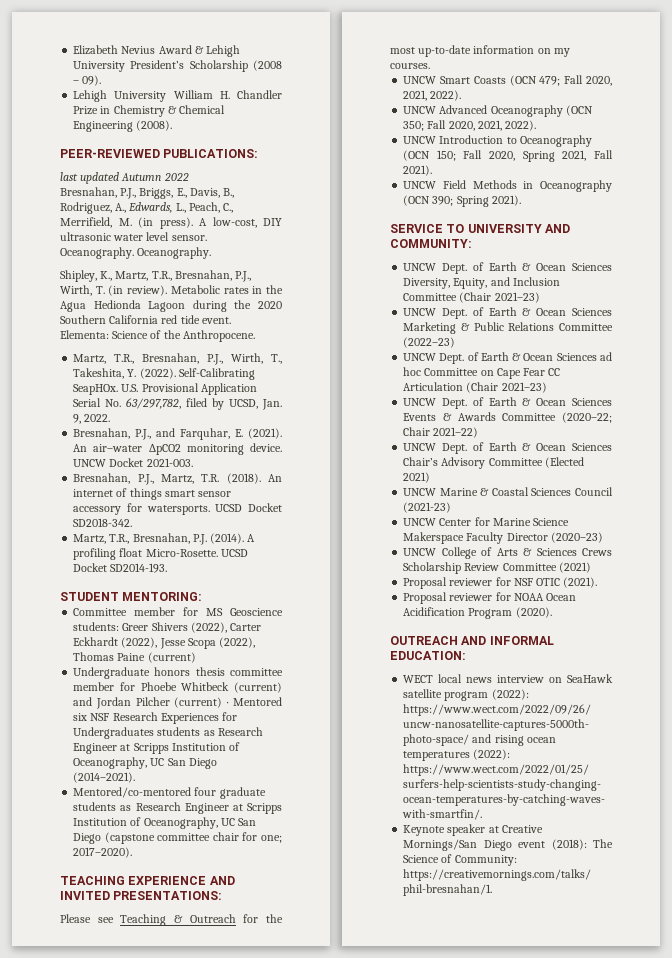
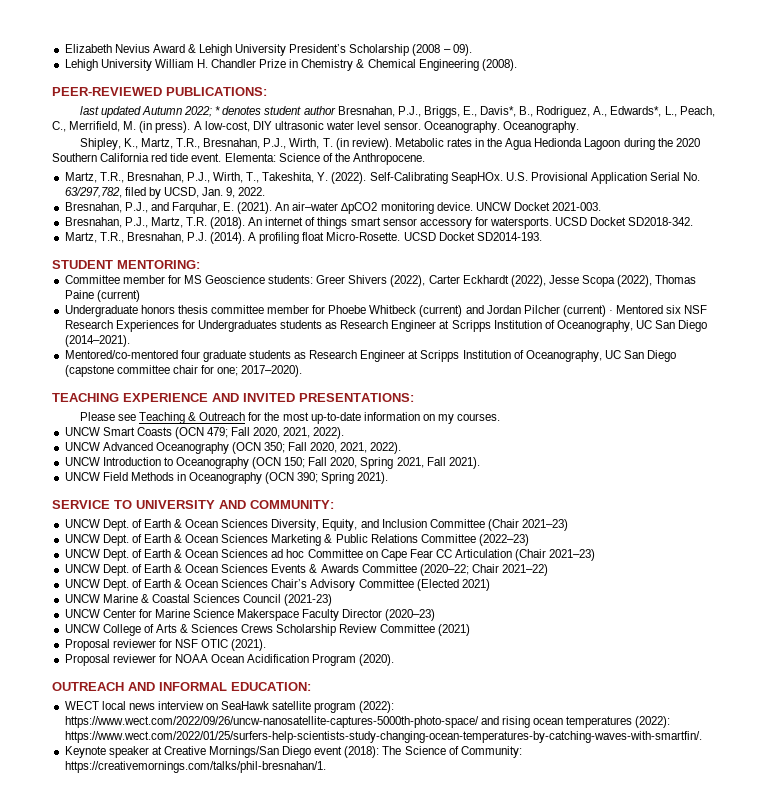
- last updated Autumn 2022
- Bresnahan, P.J., Briggs, E., Davis, B., Rodriguez, A., Edwards, L., Peach, C., Merrifield, M. (in press).
+ last updated Autumn 2022; * denotes student author Bresnahan, P.J., Briggs, E., Davis*, B., Rodriguez, A., Edwards*, L., Peach, C., Merrifield, M. (in press).

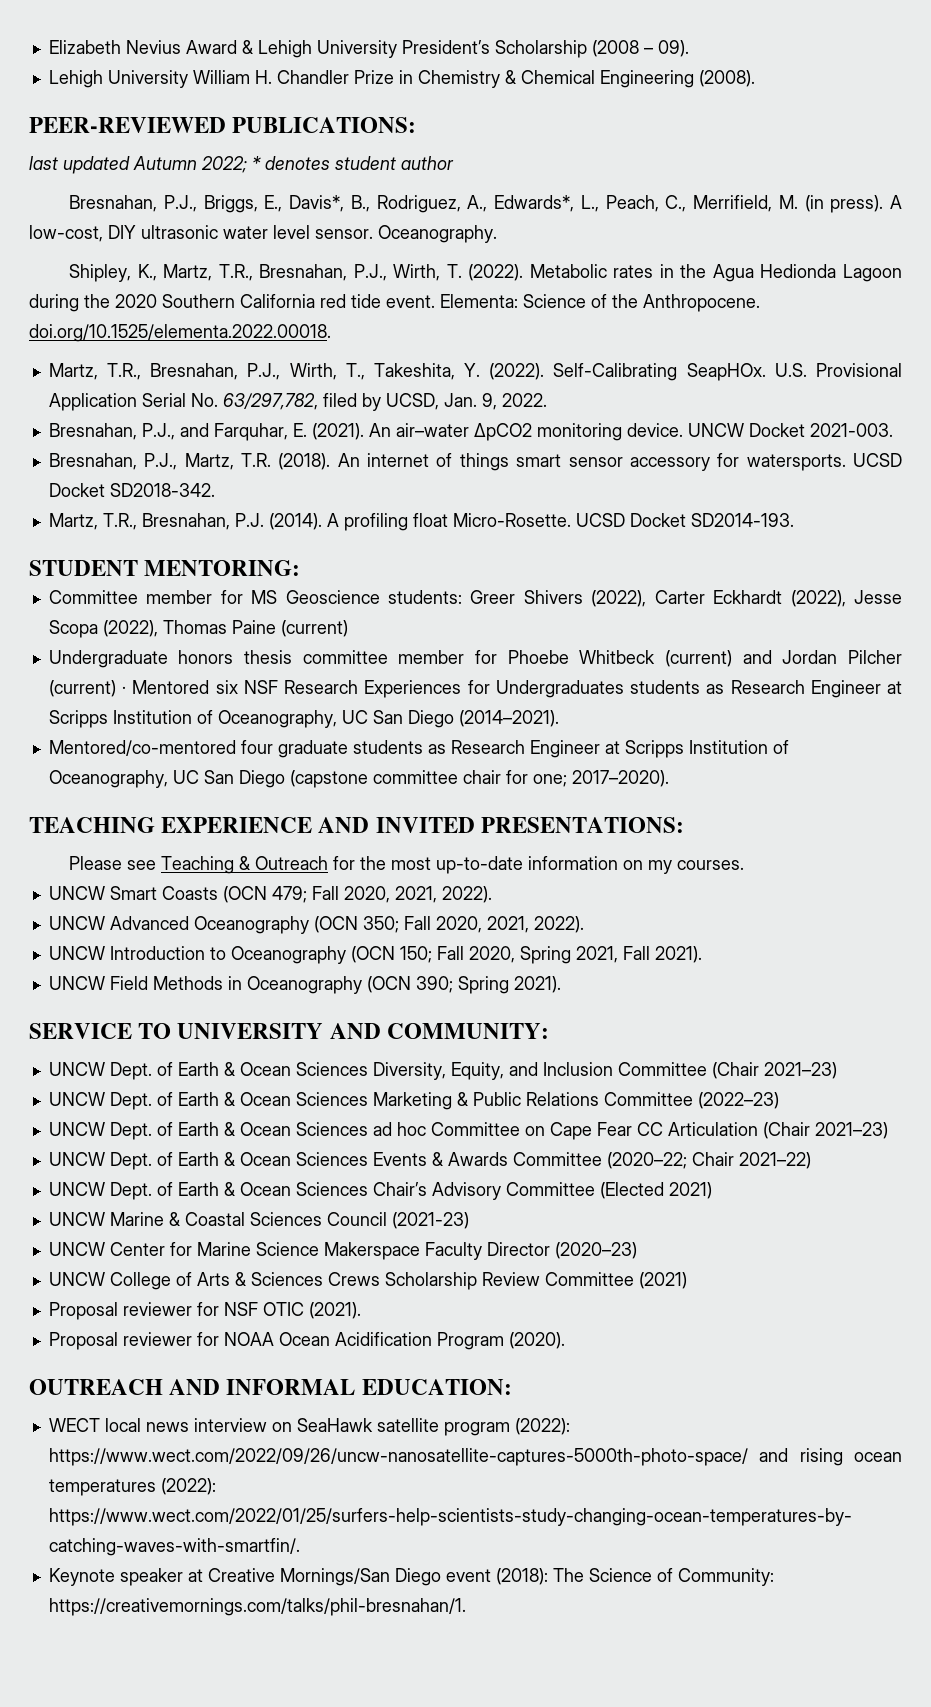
- last updated Autumn 2022; * denotes student author Bresnahan, P.J., Briggs, E., Davis*, B., Rodriguez, A., Edwards*, L., Peach, C., Merrifield, M. (in press).
+ last updated Autumn 2022; * denotes student author
+ Bresnahan, P.J., Briggs, E., Davis*, B., Rodriguez, A., Edwards*, L., Peach, C., Merrifield, M. (in press).
- Oceanography. Oceanography.
+ Oceanography.
- Shipley, K., Martz, T.R., Bresnahan, P.J., Wirth, T. (in review).
+ Shipley, K., Martz, T.R., Bresnahan, P.J., Wirth, T. (2022).
- Elementa: Science of the Anthropocene.
+ Elementa: Science of the Anthropocene. doi.org/10.1525/elementa.2022.00018.

